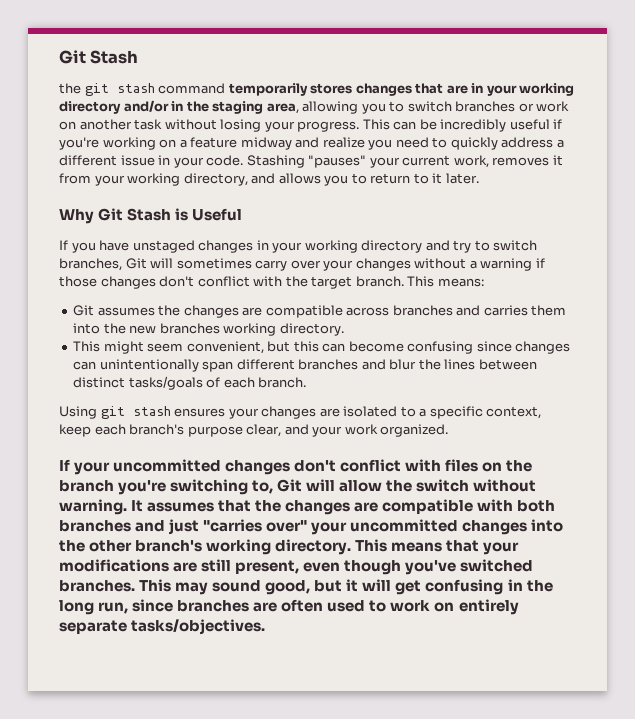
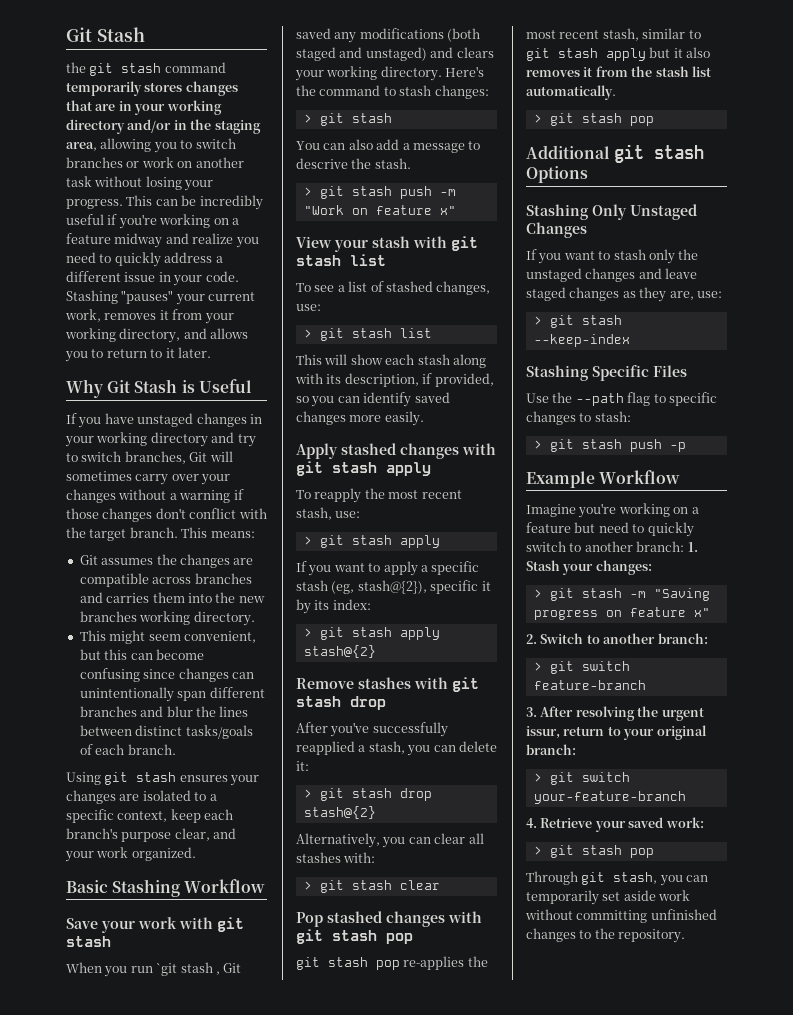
- If your uncommitted changes don't conflict with files on the branch you're switching to, Git will allow the switch without warning. It assumes that the changes are compatible with both branches and just "carries over" your uncommitted changes into the other branch's working directory. This means that your modifications are still present, even though you've switched branches. This may sound good, but it will get confusing in the long run, since branches are often used to work on entirely separate tasks/objectives.
+ Basic Stashing Workflow
+ Save your work with git stash
+ When you run `git stash , Git saved any modifications (both staged and unstaged) and clears your working directory. Here's the command to stash changes:
+ > git stash
+ You can also add a message to descrive the stash.
+ > git stash push -m "Work on feature x"
+ View your stash with git stash list
+ To see a list of stashed changes, use:
+ > git stash list
+ This will show each stash along with its description, if provided, so you can identify saved changes more easily.
+ Apply stashed changes with git stash apply
+ To reapply the most recent stash, use:
+ > git stash apply
+ If you want to apply a specific stash (eg, stash@{2}), specific it by its index:
+ > git stash apply stash@{2}
+ Remove stashes with git stash drop
+ After you've successfully reapplied a stash, you can delete it:
+ > git stash drop stash@{2}
+ Alternatively, you can clear all stashes with:
+ > git stash clear
+ Pop stashed changes with git stash pop
+ git stash pop re-applies the most recent stash, similar to git stash apply but it also removes it from the stash list automatically.
+ > git stash pop
+ Additional git stash Options
+ Stashing Only Unstaged Changes
+ If you want to stash only the unstaged changes and leave staged changes as they are, use:
+ > git stash --keep-index
+ Stashing Specific Files
+ Use the --path flag to specific changes to stash:
+ > git stash push -p
+ Example Workflow
+ Imagine you're working on a feature but need to quickly switch to another branch: 1. Stash your changes:
+ > git stash -m "Saving progress on feature x"
+ 2. Switch to another branch:
+ > git switch feature-branch
+ 3. After resolving the urgent issur, return to your original branch:
+ > git switch your-feature-branch
+ 4. Retrieve your saved work:
+ > git stash pop
+ Through git stash, you can temporarily set aside work without committing unfinished changes to the repository.

